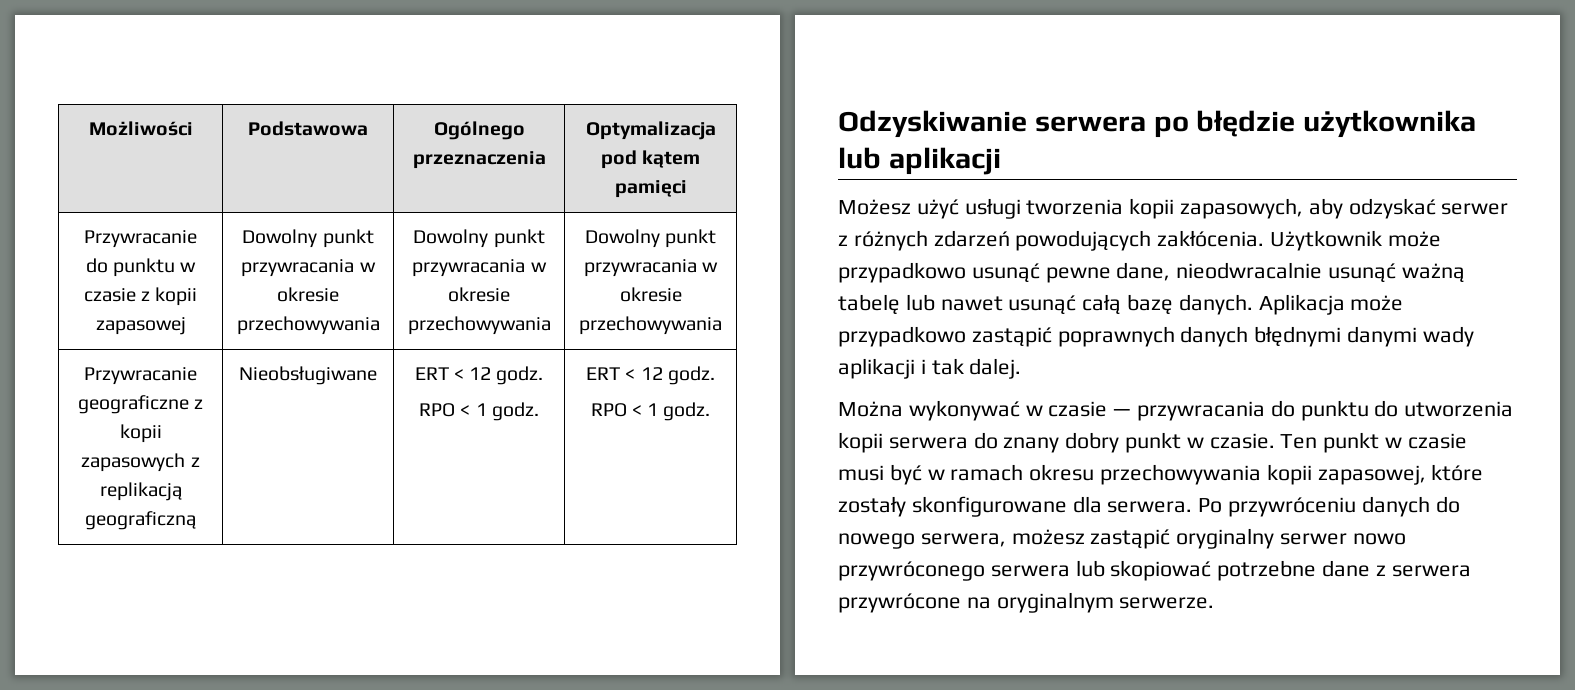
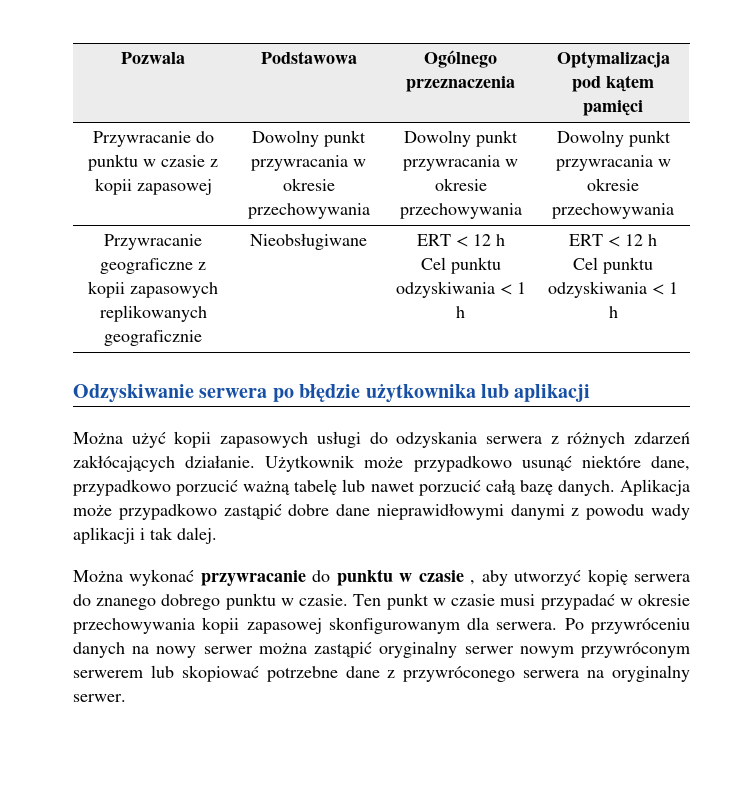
- Możliwości | Podstawowa | Ogólnego przeznaczenia | Optymalizacja pod kątem pamięci
+ Pozwala | Podstawowa | Ogólnego przeznaczenia | Optymalizacja pod kątem pamięci
- Przywracanie geograficzne z kopii zapasowych z replikacją geograficzną | Nieobsługiwane | ERT < 12 godz.
- RPO < 1 godz. | ERT < 12 godz.
- RPO < 1 godz.
+ Przywracanie geograficzne z kopii zapasowych replikowanych geograficznie | Nieobsługiwane | ERT < 12 h
+ Cel punktu odzyskiwania < 1 h | ERT < 12 h
+ Cel punktu odzyskiwania < 1 h
- Możesz użyć usługi tworzenia kopii zapasowych, aby odzyskać serwer z różnych zdarzeń powodujących zakłócenia.
+ Można użyć kopii zapasowych usługi do odzyskania serwera z różnych zdarzeń zakłócających działanie.
- Użytkownik może przypadkowo usunąć pewne dane, nieodwracalnie usunąć ważną tabelę lub nawet usunąć całą bazę danych.
+ Użytkownik może przypadkowo usunąć niektóre dane, przypadkowo porzucić ważną tabelę lub nawet porzucić całą bazę danych.
- Aplikacja może przypadkowo zastąpić poprawnych danych błędnymi danymi wady aplikacji i tak dalej.
+ Aplikacja może przypadkowo zastąpić dobre dane nieprawidłowymi danymi z powodu wady aplikacji i tak dalej.
- Można wykonywać w czasie — przywracania do punktu do utworzenia kopii serwera do znany dobry punkt w czasie.
+ Można wykonać przywracanie do punktu w czasie , aby utworzyć kopię serwera do znanego dobrego punktu w czasie.
- Ten punkt w czasie musi być w ramach okresu przechowywania kopii zapasowej, które zostały skonfigurowane dla serwera.
+ Ten punkt w czasie musi przypadać w okresie przechowywania kopii zapasowej skonfigurowanym dla serwera.
- Po przywróceniu danych do nowego serwera, możesz zastąpić oryginalny serwer nowo przywróconego serwera lub skopiować potrzebne dane z serwera przywrócone na oryginalnym serwerze.
+ Po przywróceniu danych na nowy serwer można zastąpić oryginalny serwer nowym przywróconym serwerem lub skopiować potrzebne dane z przywróconego serwera na oryginalny serwer.

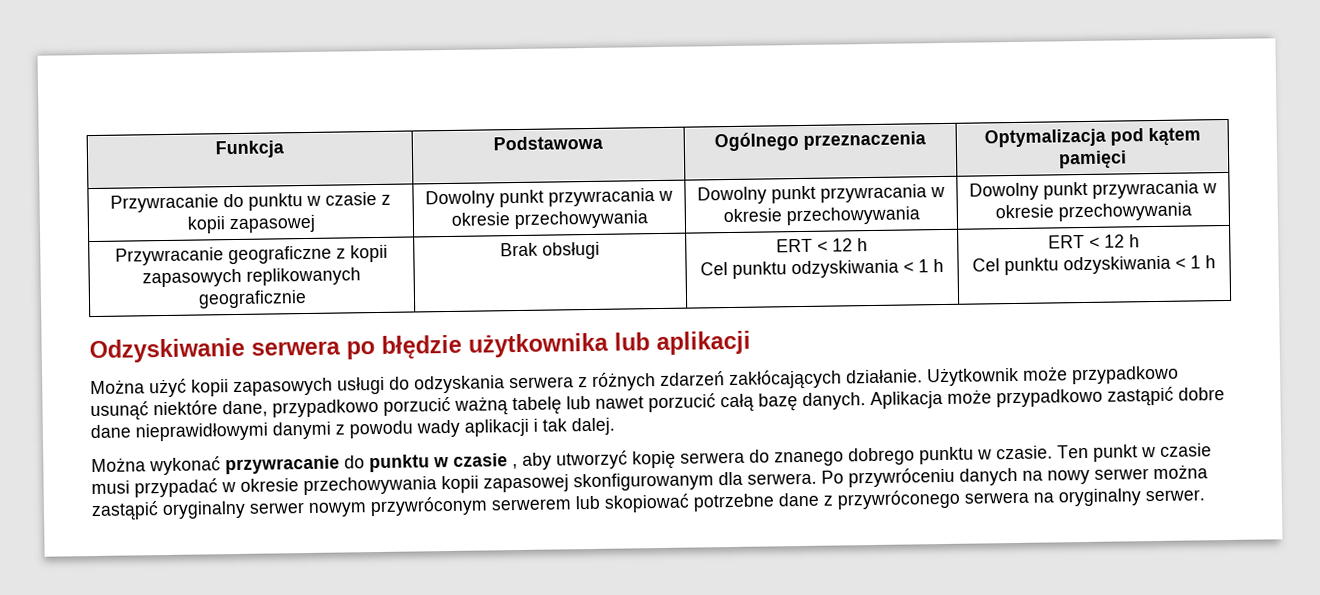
- Pozwala | Podstawowa | Ogólnego przeznaczenia | Optymalizacja pod kątem pamięci
+ Funkcja | Podstawowa | Ogólnego przeznaczenia | Optymalizacja pod kątem pamięci
- Przywracanie geograficzne z kopii zapasowych replikowanych geograficznie | Nieobsługiwane | ERT < 12 h
+ Przywracanie geograficzne z kopii zapasowych replikowanych geograficznie | Brak obsługi | ERT < 12 h

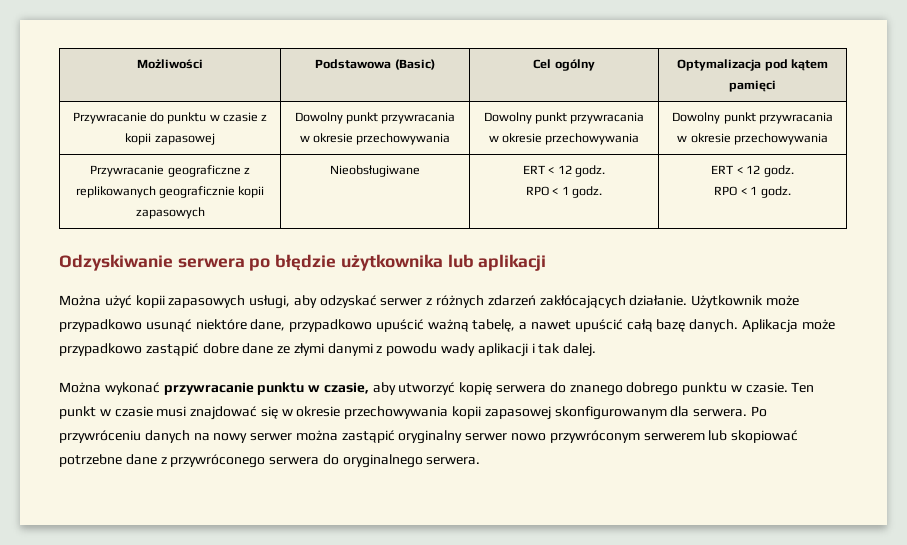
- Funkcja | Podstawowa | Ogólnego przeznaczenia | Optymalizacja pod kątem pamięci
+ Możliwości | Podstawowa (Basic) | Cel ogólny | Optymalizacja pod kątem pamięci
- Przywracanie geograficzne z kopii zapasowych replikowanych geograficznie | Brak obsługi | ERT < 12 h
- Cel punktu odzyskiwania < 1 h | ERT < 12 h
- Cel punktu odzyskiwania < 1 h
+ Przywracanie geograficzne z replikowanych geograficznie kopii zapasowych | Nieobsługiwane | ERT < 12 godz.
+ RPO < 1 godz. | ERT < 12 godz.
+ RPO < 1 godz.
- Można użyć kopii zapasowych usługi do odzyskania serwera z różnych zdarzeń zakłócających działanie.
+ Można użyć kopii zapasowych usługi, aby odzyskać serwer z różnych zdarzeń zakłócających działanie.
- Użytkownik może przypadkowo usunąć niektóre dane, przypadkowo porzucić ważną tabelę lub nawet porzucić całą bazę danych.
+ Użytkownik może przypadkowo usunąć niektóre dane, przypadkowo upuścić ważną tabelę, a nawet upuścić całą bazę danych.
- Aplikacja może przypadkowo zastąpić dobre dane nieprawidłowymi danymi z powodu wady aplikacji i tak dalej.
+ Aplikacja może przypadkowo zastąpić dobre dane ze złymi danymi z powodu wady aplikacji i tak dalej.
- Można wykonać przywracanie do punktu w czasie , aby utworzyć kopię serwera do znanego dobrego punktu w czasie.
+ Można wykonać przywracanie punktu w czasie, aby utworzyć kopię serwera do znanego dobrego punktu w czasie.
- Ten punkt w czasie musi przypadać w okresie przechowywania kopii zapasowej skonfigurowanym dla serwera.
+ Ten punkt w czasie musi znajdować się w okresie przechowywania kopii zapasowej skonfigurowanym dla serwera.
- Po przywróceniu danych na nowy serwer można zastąpić oryginalny serwer nowym przywróconym serwerem lub skopiować potrzebne dane z przywróconego serwera na oryginalny serwer.
+ Po przywróceniu danych na nowy serwer można zastąpić oryginalny serwer nowo przywróconym serwerem lub skopiować potrzebne dane z przywróconego serwera do oryginalnego serwera.

